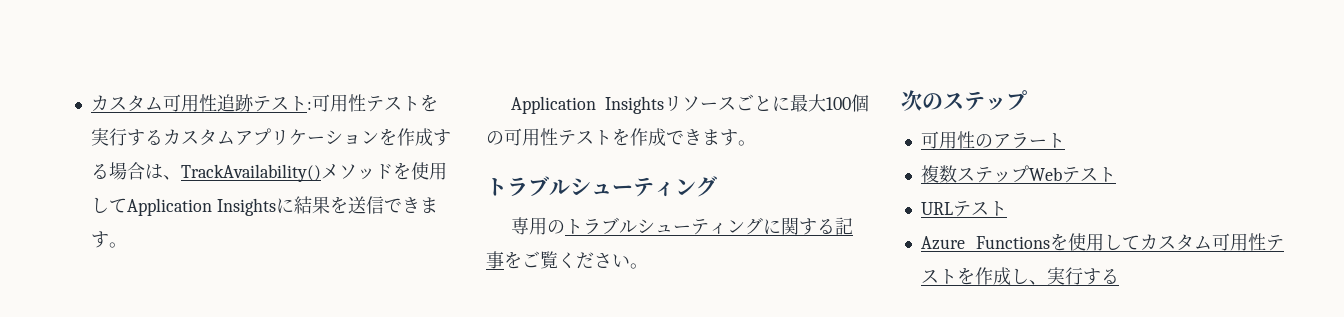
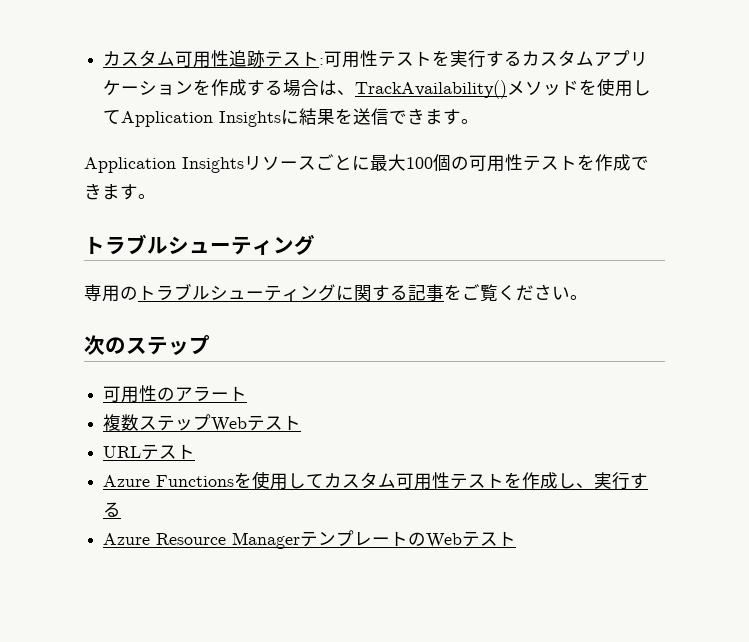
+ Azure Resource ManagerテンプレートのWebテスト

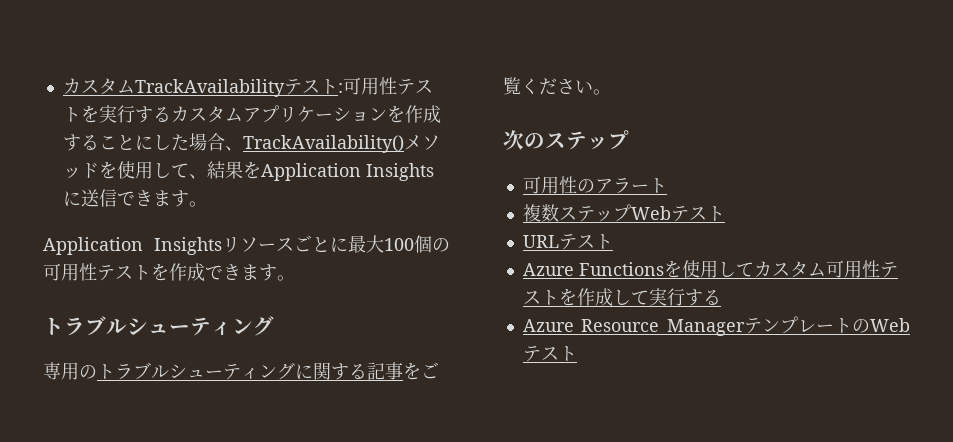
- カスタム可用性追跡テスト:可用性テストを実行するカスタムアプリケーションを作成する場合は、TrackAvailability()メソッドを使用してApplication Insightsに結果を送信できます。
+ カスタムTrackAvailabilityテスト:可用性テストを実行するカスタムアプリケーションを作成することにした場合、TrackAvailability()メソッドを使用して、結果をApplication Insightsに送信できます。
- Azure Functionsを使用してカスタム可用性テストを作成し、実行する
+ Azure Functionsを使用してカスタム可用性テストを作成して実行する

